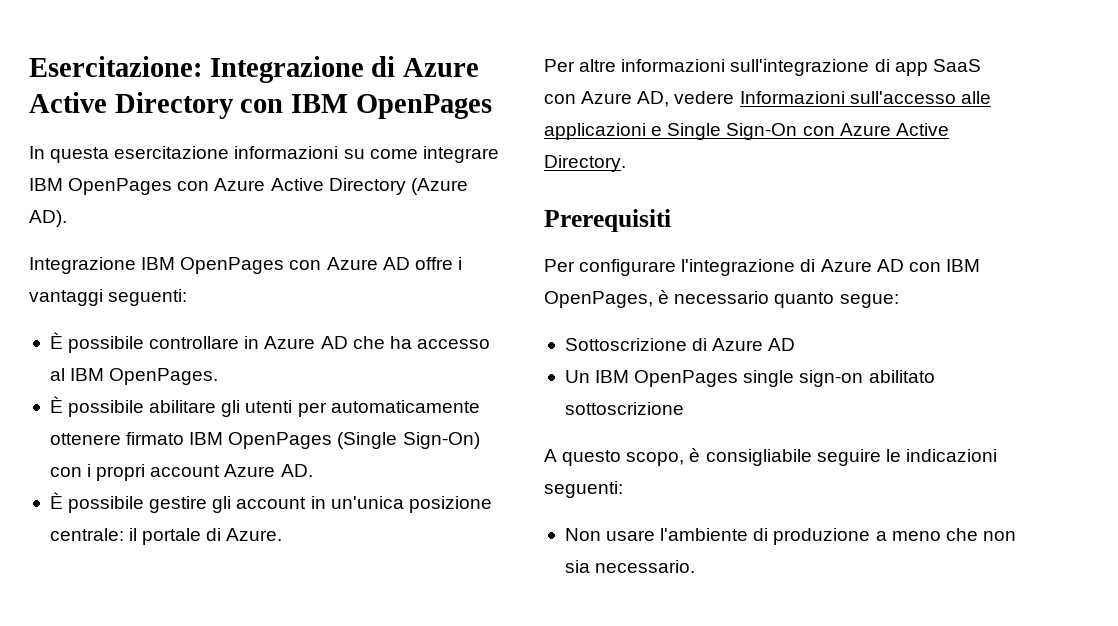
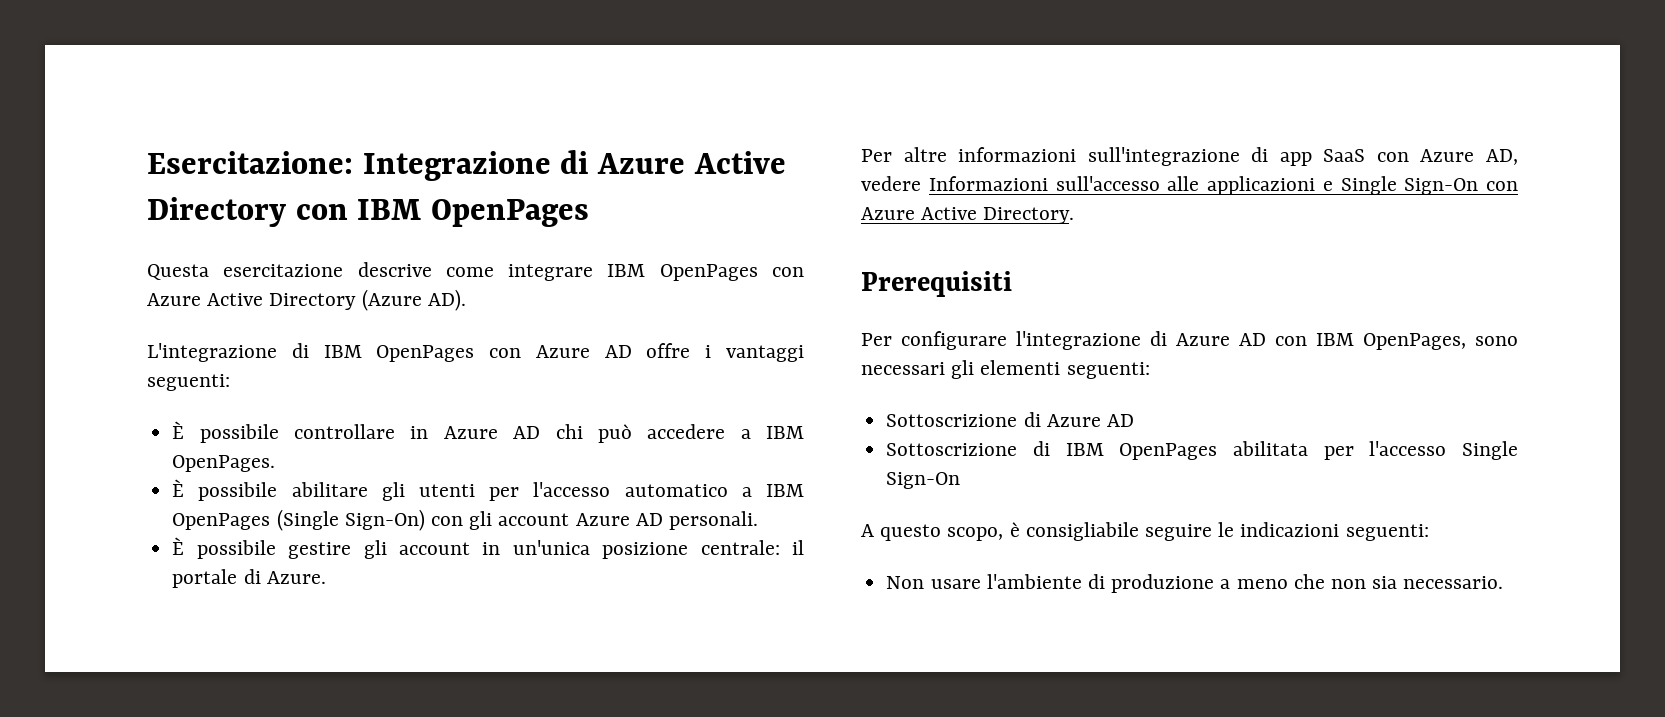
- In questa esercitazione informazioni su come integrare IBM OpenPages con Azure Active Directory (Azure AD).
+ Questa esercitazione descrive come integrare IBM OpenPages con Azure Active Directory (Azure AD).
- Integrazione IBM OpenPages con Azure AD offre i vantaggi seguenti:
+ L'integrazione di IBM OpenPages con Azure AD offre i vantaggi seguenti:
- È possibile controllare in Azure AD che ha accesso al IBM OpenPages.
+ È possibile controllare in Azure AD chi può accedere a IBM OpenPages.
- È possibile abilitare gli utenti per automaticamente ottenere firmato IBM OpenPages (Single Sign-On) con i propri account Azure AD.
+ È possibile abilitare gli utenti per l'accesso automatico a IBM OpenPages (Single Sign-On) con gli account Azure AD personali.
- Per configurare l'integrazione di Azure AD con IBM OpenPages, è necessario quanto segue:
+ Per configurare l'integrazione di Azure AD con IBM OpenPages, sono necessari gli elementi seguenti:
- Un IBM OpenPages single sign-on abilitato sottoscrizione
+ Sottoscrizione di IBM OpenPages abilitata per l'accesso Single Sign-On

